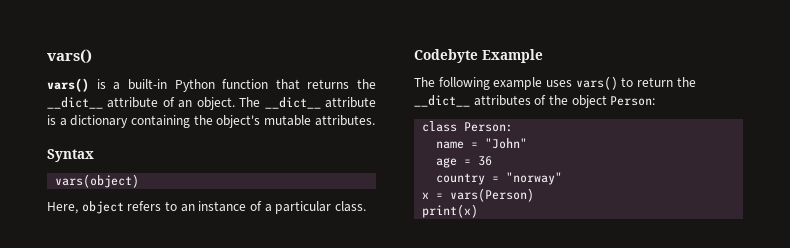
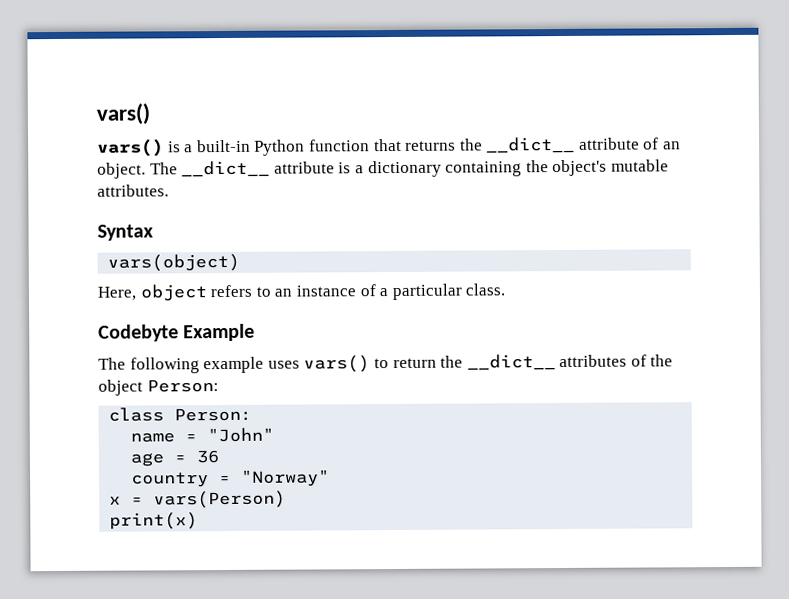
- country = "norway"
+ country = "Norway"

